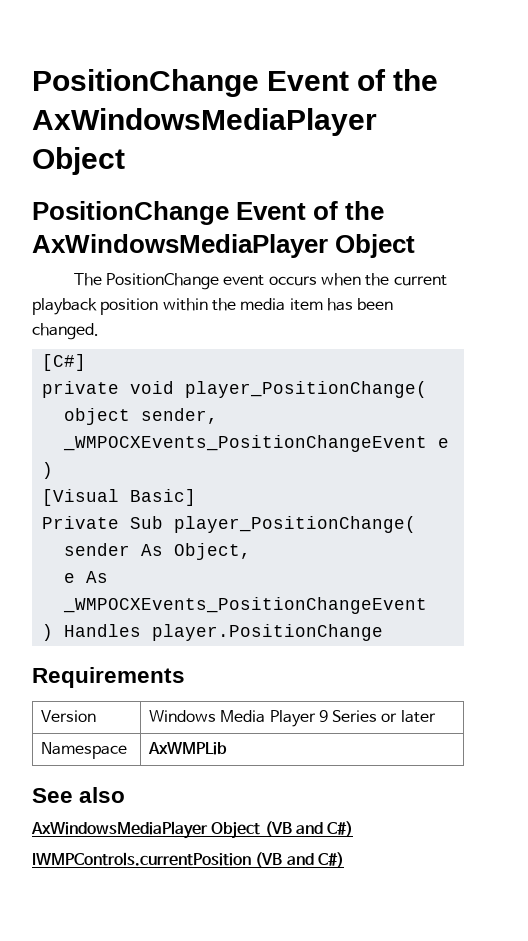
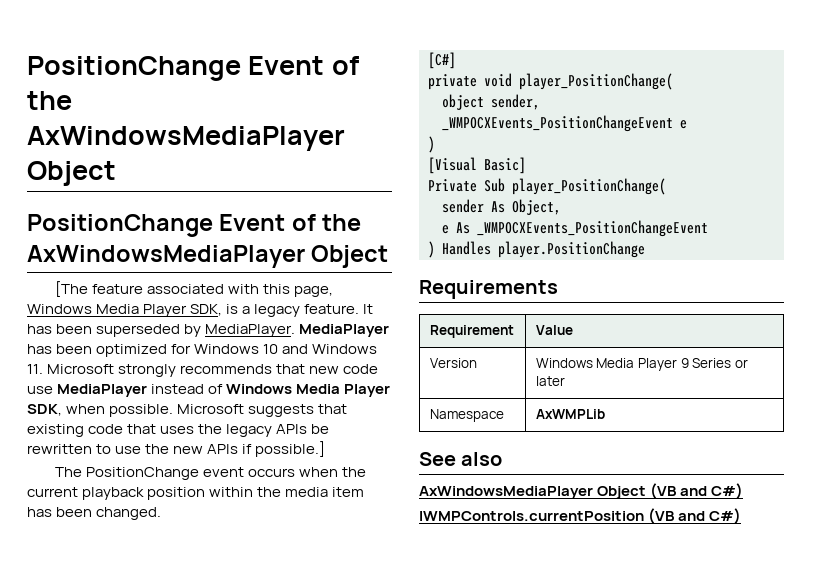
+ [The feature associated with this page, Windows Media Player SDK, is a legacy feature. It has been superseded by MediaPlayer. MediaPlayer has been optimized for Windows 10 and Windows 11. Microsoft strongly recommends that new code use MediaPlayer instead of Windows Media Player SDK, when possible. Microsoft suggests that existing code that uses the legacy APIs be rewritten to use the new APIs if possible.]
+ Requirement | Value

